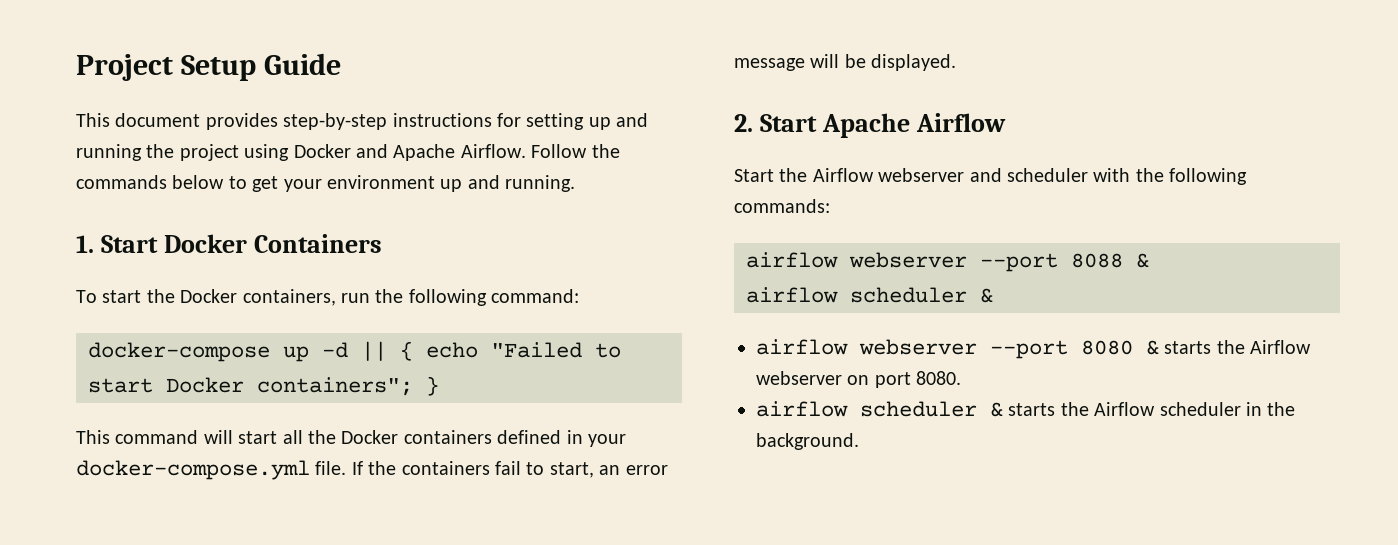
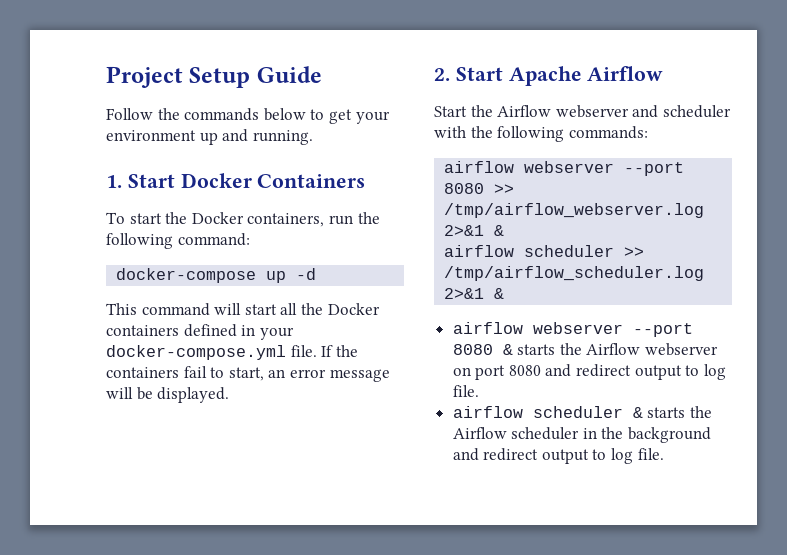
- This document provides step-by-step instructions for setting up and running the project using Docker and Apache Airflow.
- docker-compose up -d || { echo "Failed to start Docker containers"; }
+ docker-compose up -d
- airflow webserver --port 8088 &
- airflow scheduler &
+ airflow webserver --port 8080 >> /tmp/airflow_webserver.log 2>&1 &
+ airflow scheduler >> /tmp/airflow_scheduler.log 2>&1 &
- airflow webserver --port 8080 & starts the Airflow webserver on port 8080.
+ airflow webserver --port 8080 & starts the Airflow webserver on port 8080 and redirect output to log file.
- airflow scheduler & starts the Airflow scheduler in the background.
+ airflow scheduler & starts the Airflow scheduler in the background and redirect output to log file.

